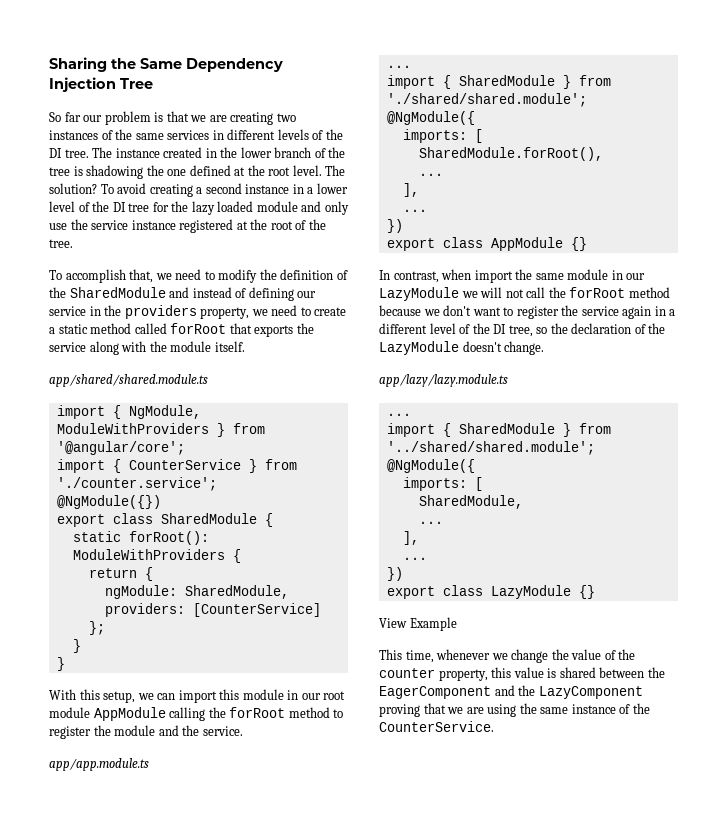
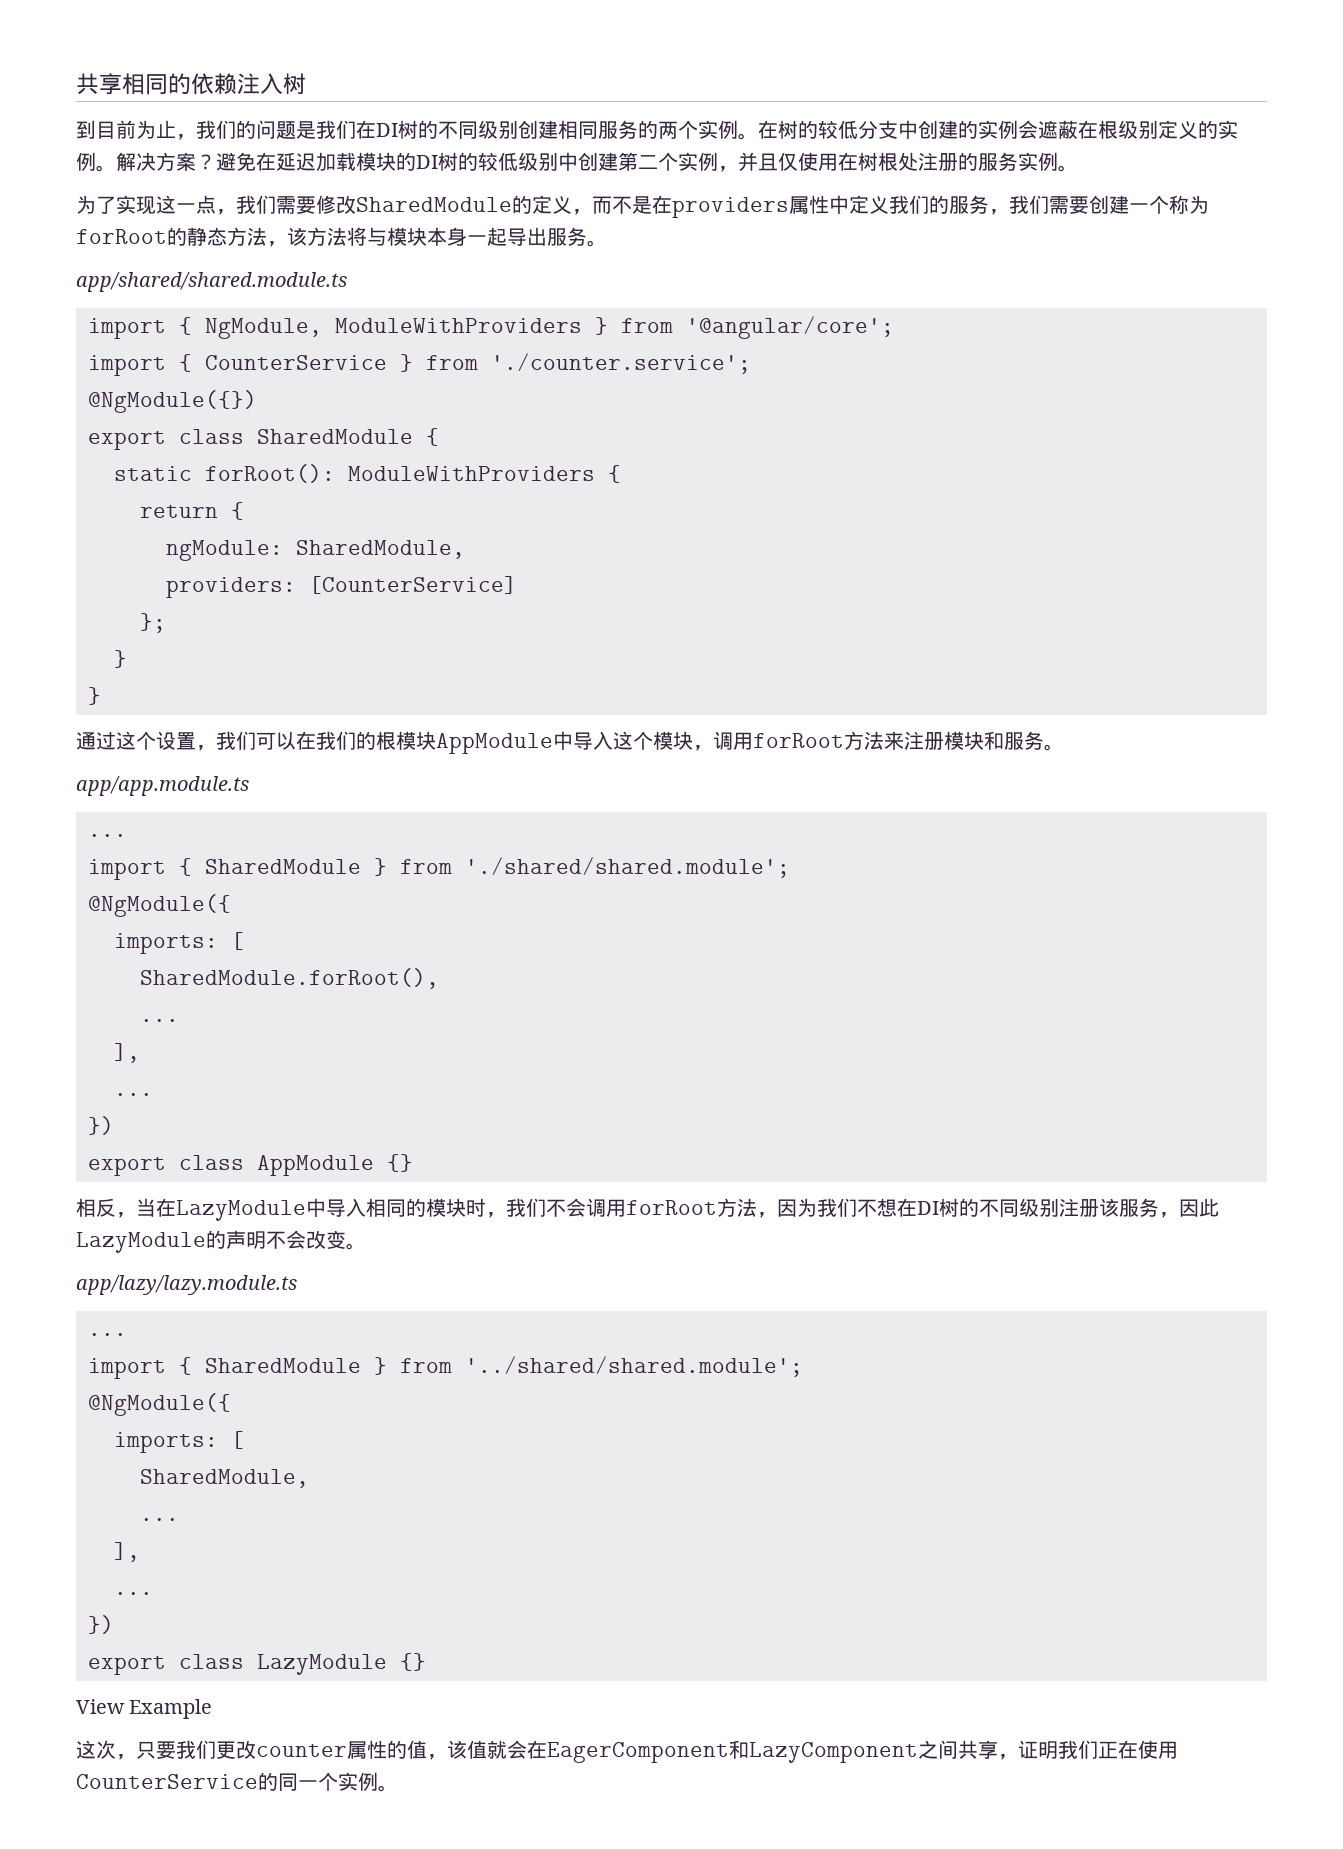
- Sharing the Same Dependency Injection Tree
- So far our problem is that we are creating two instances of the same services in different levels of the DI tree. The instance created in the lower branch of the tree is shadowing the one defined at the root level. The solution? To avoid creating a second instance in a lower level of the DI tree for the lazy loaded module and only use the service instance registered at the root of the tree.
- To accomplish that, we need to modify the definition of the SharedModule and instead of defining our service in the providers property, we need to create a static method called forRoot that exports the service along with the module itself.
+ 共享相同的依赖注入树
+ 到目前为止，我们的问题是我们在DI树的不同级别创建相同服务的两个实例。在树的较低分支中创建的实例会遮蔽在根级别定义的实例。解决方案？避免在延迟加载模块的DI树的较低级别中创建第二个实例，并且仅使用在树根处注册的服务实例。
+ 为了实现这一点，我们需要修改SharedModule的定义，而不是在providers属性中定义我们的服务，我们需要创建一个称为forRoot的静态方法，该方法将与模块本身一起导出服务。
- With this setup, we can import this module in our root module AppModule calling the forRoot method to register the module and the service.
+ 通过这个设置，我们可以在我们的根模块AppModule中导入这个模块，调用forRoot方法来注册模块和服务。
- In contrast, when import the same module in our LazyModule we will not call the forRoot method because we don't want to register the service again in a different level of the DI tree, so the declaration of the LazyModule doesn't change.
+ 相反，当在LazyModule中导入相同的模块时，我们不会调用forRoot方法，因为我们不想在DI树的不同级别注册该服务，因此LazyModule的声明不会改变。
- This time, whenever we change the value of the counter property, this value is shared between the EagerComponent and the LazyComponent proving that we are using the same instance of the CounterService.
+ 这次，只要我们更改counter属性的值，该值就会在EagerComponent和LazyComponent之间共享，证明我们正在使用CounterService的同一个实例。

